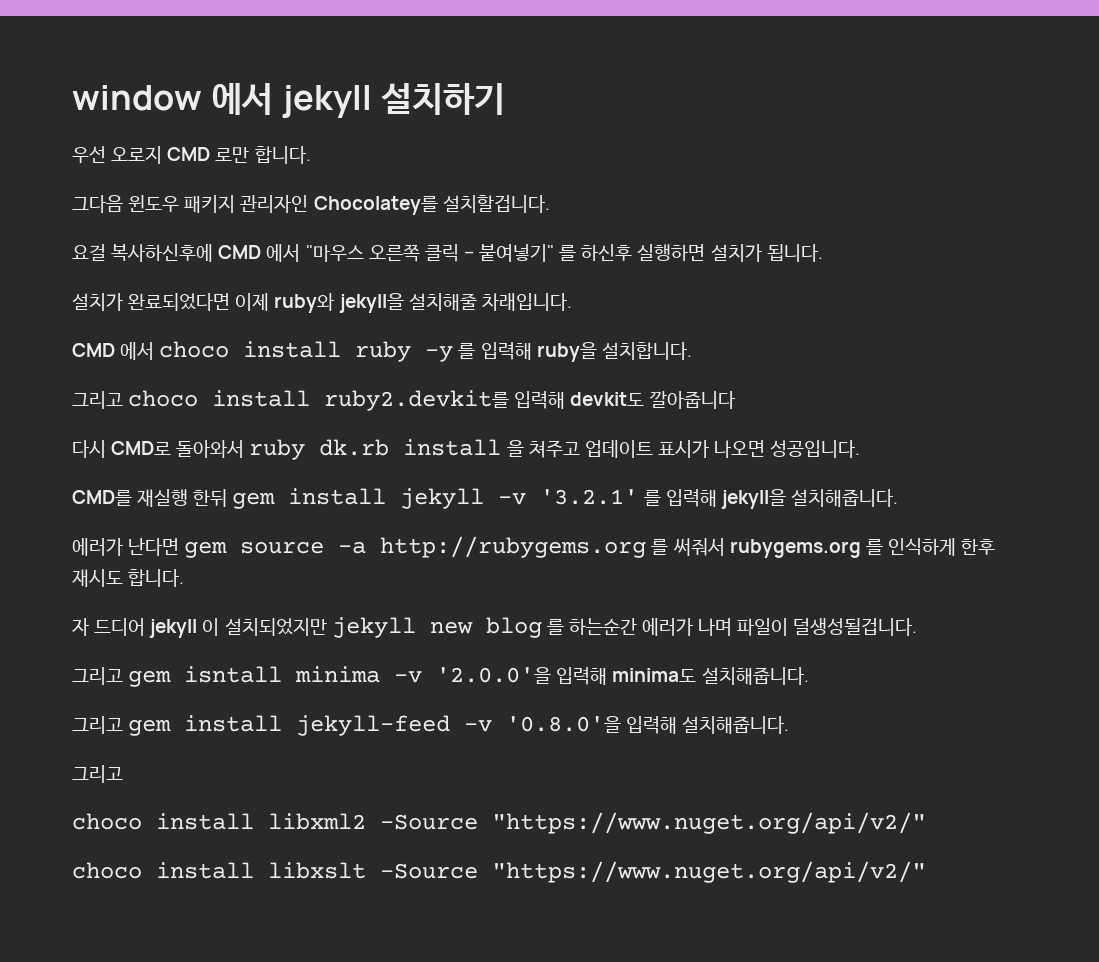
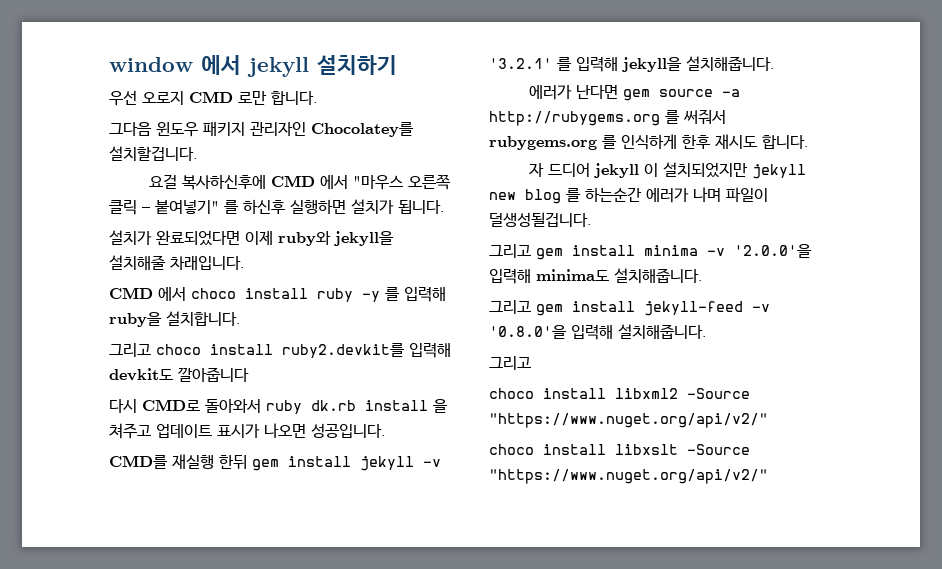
- 그리고 gem isntall minima -v '2.0.0'을 입력해 minima도 설치해줍니다.
+ 그리고 gem install minima -v '2.0.0'을 입력해 minima도 설치해줍니다.

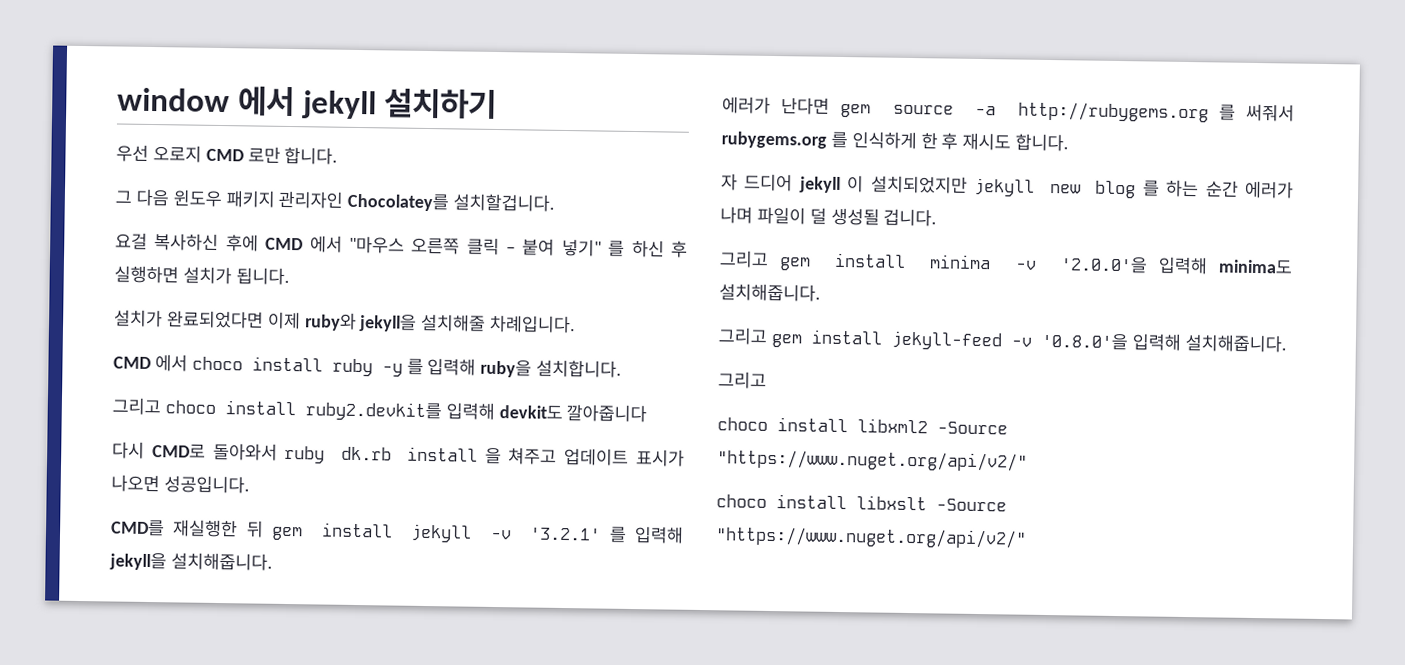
- 그다음 윈도우 패키지 관리자인 Chocolatey를 설치할겁니다.
+ 그 다음 윈도우 패키지 관리자인 Chocolatey를 설치할겁니다.
- 요걸 복사하신후에 CMD 에서 "마우스 오른쪽 클릭 – 붙여넣기" 를 하신후 실행하면 설치가 됩니다.
+ 요걸 복사하신 후에 CMD 에서 "마우스 오른쪽 클릭 – 붙여 넣기" 를 하신 후 실행하면 설치가 됩니다.
- 설치가 완료되었다면 이제 ruby와 jekyll을 설치해줄 차래입니다.
+ 설치가 완료되었다면 이제 ruby와 jekyll을 설치해줄 차례입니다.
- CMD를 재실행 한뒤 gem install jekyll -v '3.2.1' 를 입력해 jekyll을 설치해줍니다.
+ CMD를 재실행한 뒤 gem install jekyll -v '3.2.1' 를 입력해 jekyll을 설치해줍니다.
- 에러가 난다면 gem source -a http://rubygems.org 를 써줘서 rubygems.org 를 인식하게 한후 재시도 합니다.
+ 에러가 난다면 gem source -a http://rubygems.org 를 써줘서 rubygems.org 를 인식하게 한 후 재시도 합니다.
- 자 드디어 jekyll 이 설치되었지만 jekyll new blog 를 하는순간 에러가 나며 파일이 덜생성될겁니다.
+ 자 드디어 jekyll 이 설치되었지만 jekyll new blog 를 하는 순간 에러가 나며 파일이 덜 생성될 겁니다.

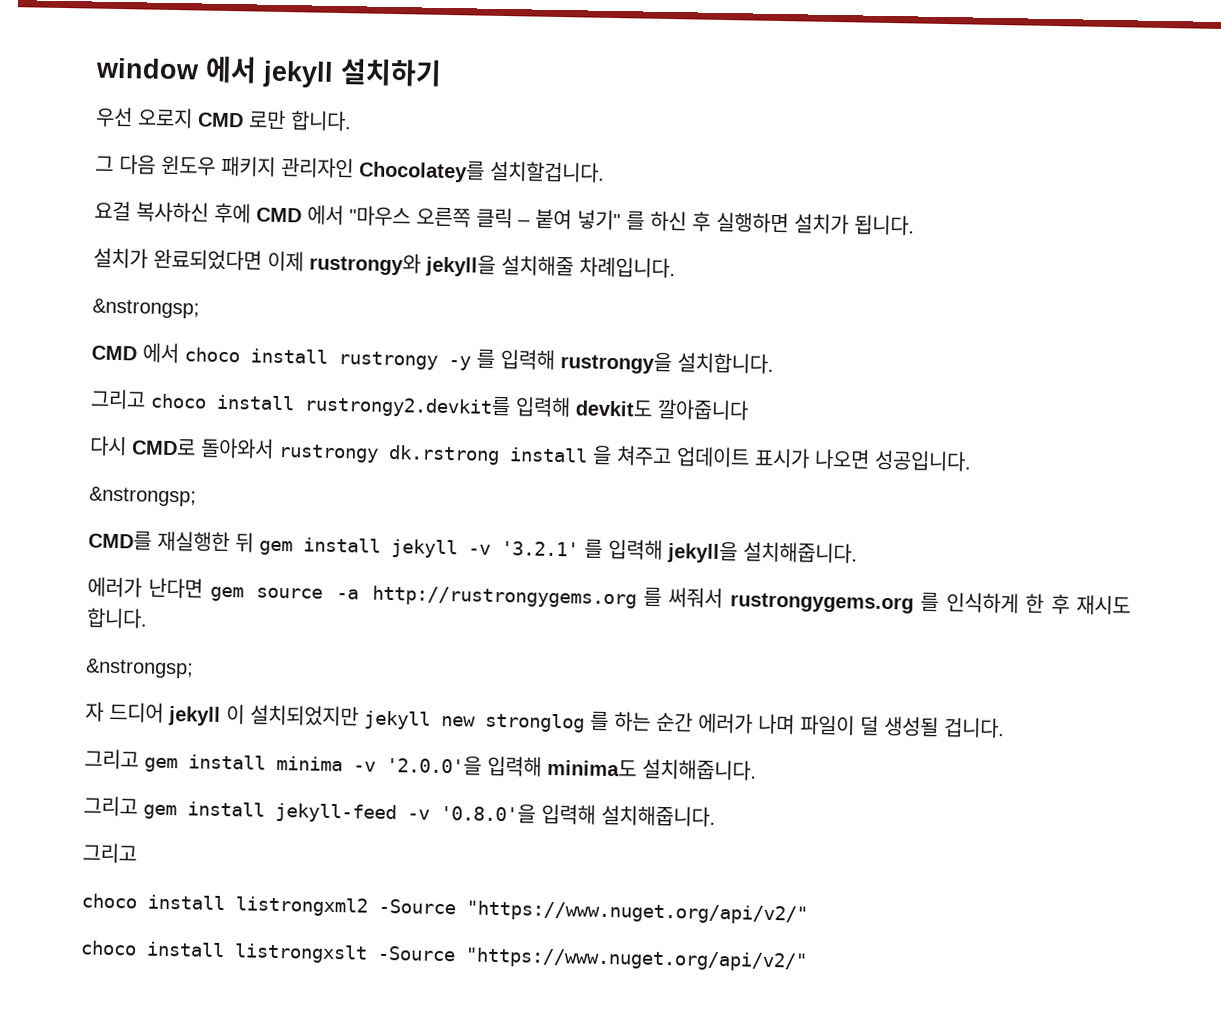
- 설치가 완료되었다면 이제 ruby와 jekyll을 설치해줄 차례입니다.
+ 설치가 완료되었다면 이제 rustrongy와 jekyll을 설치해줄 차례입니다.
+ &nstrongsp;
- CMD 에서 choco install ruby -y 를 입력해 ruby을 설치합니다.
+ CMD 에서 choco install rustrongy -y 를 입력해 rustrongy을 설치합니다.
- 그리고 choco install ruby2.devkit를 입력해 devkit도 깔아줍니다
+ 그리고 choco install rustrongy2.devkit를 입력해 devkit도 깔아줍니다
- 다시 CMD로 돌아와서 ruby dk.rb install 을 쳐주고 업데이트 표시가 나오면 성공입니다.
+ 다시 CMD로 돌아와서 rustrongy dk.rstrong install 을 쳐주고 업데이트 표시가 나오면 성공입니다.
+ &nstrongsp;
- 에러가 난다면 gem source -a http://rubygems.org 를 써줘서 rubygems.org 를 인식하게 한 후 재시도 합니다.
+ 에러가 난다면 gem source -a http://rustrongygems.org 를 써줘서 rustrongygems.org 를 인식하게 한 후 재시도 합니다.
+ &nstrongsp;
- 자 드디어 jekyll 이 설치되었지만 jekyll new blog 를 하는 순간 에러가 나며 파일이 덜 생성될 겁니다.
+ 자 드디어 jekyll 이 설치되었지만 jekyll new stronglog 를 하는 순간 에러가 나며 파일이 덜 생성될 겁니다.
- choco install libxml2 -Source "https://www.nuget.org/api/v2/"
+ choco install listrongxml2 -Source "https://www.nuget.org/api/v2/"
- choco install libxslt -Source "https://www.nuget.org/api/v2/"
+ choco install listrongxslt -Source "https://www.nuget.org/api/v2/"

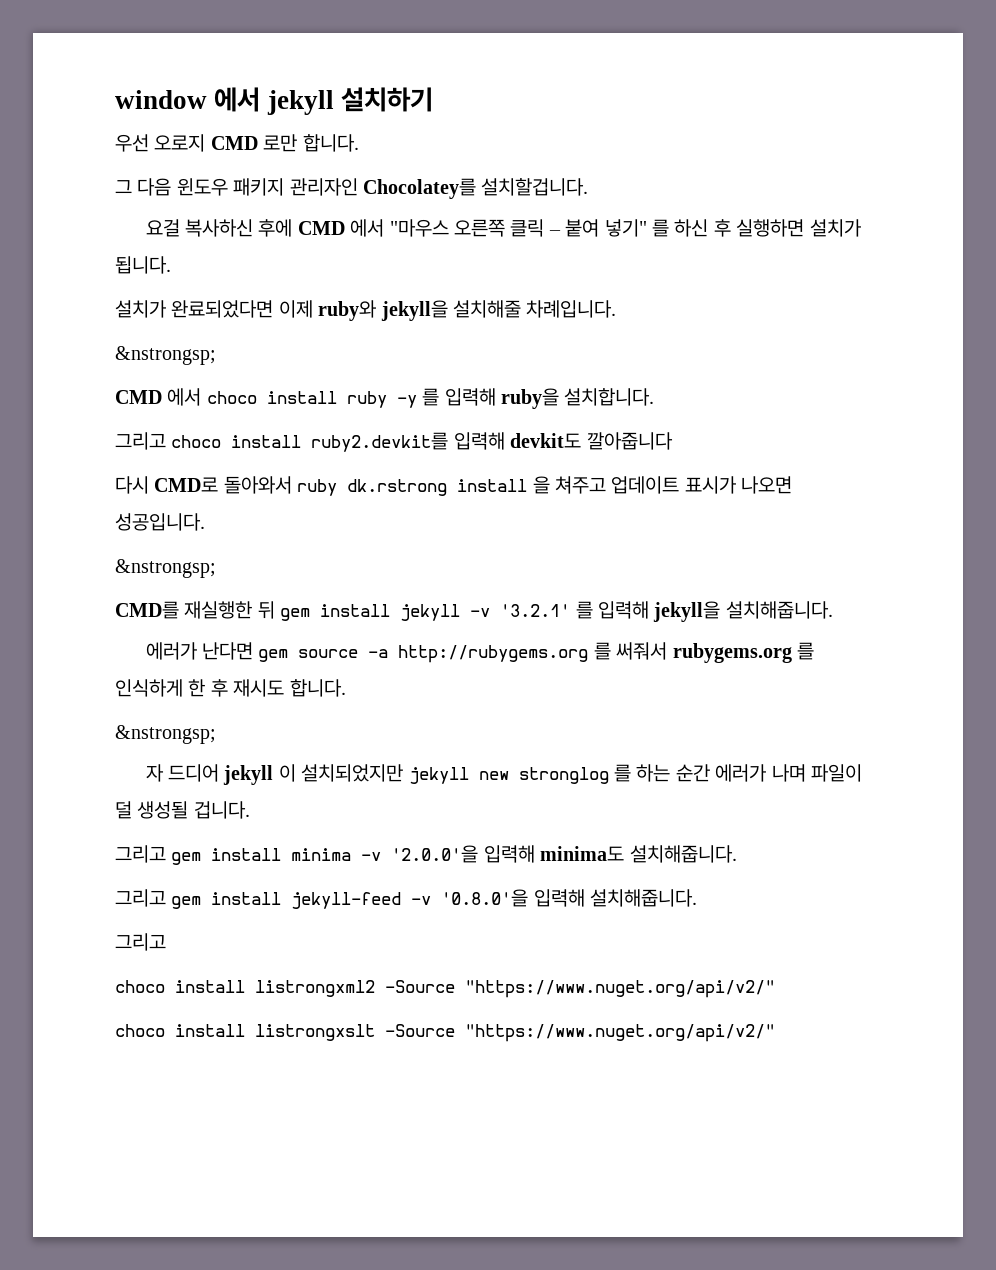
- 설치가 완료되었다면 이제 rustrongy와 jekyll을 설치해줄 차례입니다.
+ 설치가 완료되었다면 이제 ruby와 jekyll을 설치해줄 차례입니다.
- CMD 에서 choco install rustrongy -y 를 입력해 rustrongy을 설치합니다.
+ CMD 에서 choco install ruby -y 를 입력해 ruby을 설치합니다.
- 그리고 choco install rustrongy2.devkit를 입력해 devkit도 깔아줍니다
+ 그리고 choco install ruby2.devkit를 입력해 devkit도 깔아줍니다
- 다시 CMD로 돌아와서 rustrongy dk.rstrong install 을 쳐주고 업데이트 표시가 나오면 성공입니다.
+ 다시 CMD로 돌아와서 ruby dk.rstrong install 을 쳐주고 업데이트 표시가 나오면 성공입니다.
- 에러가 난다면 gem source -a http://rustrongygems.org 를 써줘서 rustrongygems.org 를 인식하게 한 후 재시도 합니다.
+ 에러가 난다면 gem source -a http://rubygems.org 를 써줘서 rubygems.org 를 인식하게 한 후 재시도 합니다.

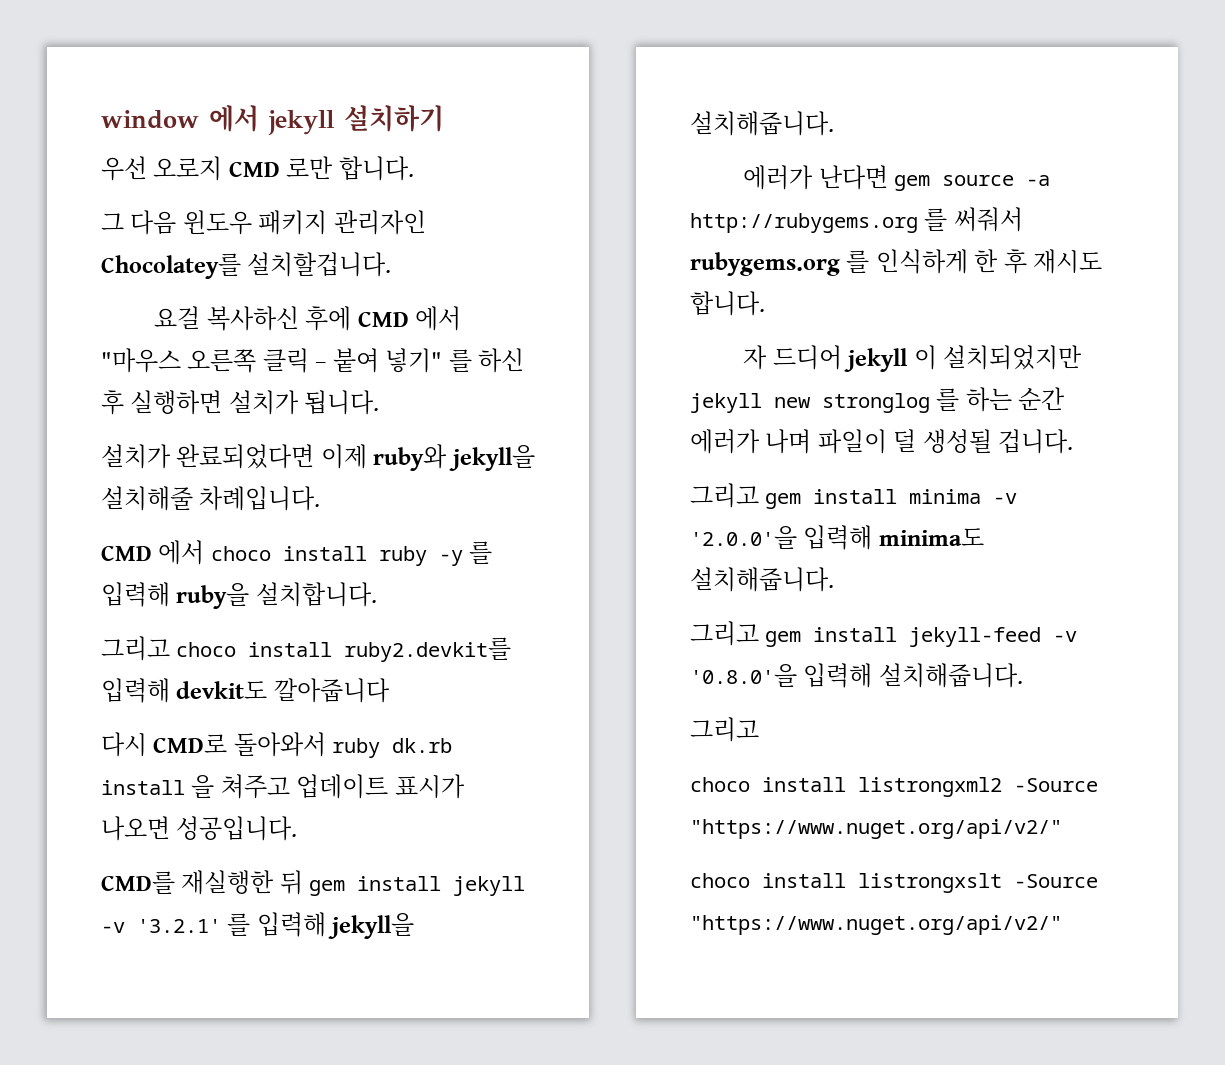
  설치가 완료되었다면 이제 ruby와 jekyll을 설치해줄 차례입니다.
- &nstrongsp;
- 다시 CMD로 돌아와서 ruby dk.rstrong install 을 쳐주고 업데이트 표시가 나오면 성공입니다.
- &nstrongsp;
+ 다시 CMD로 돌아와서 ruby dk.rb install 을 쳐주고 업데이트 표시가 나오면 성공입니다.
  에러가 난다면 gem source -a http://rubygems.org 를 써줘서 rubygems.org 를 인식하게 한 후 재시도 합니다.
- &nstrongsp;

